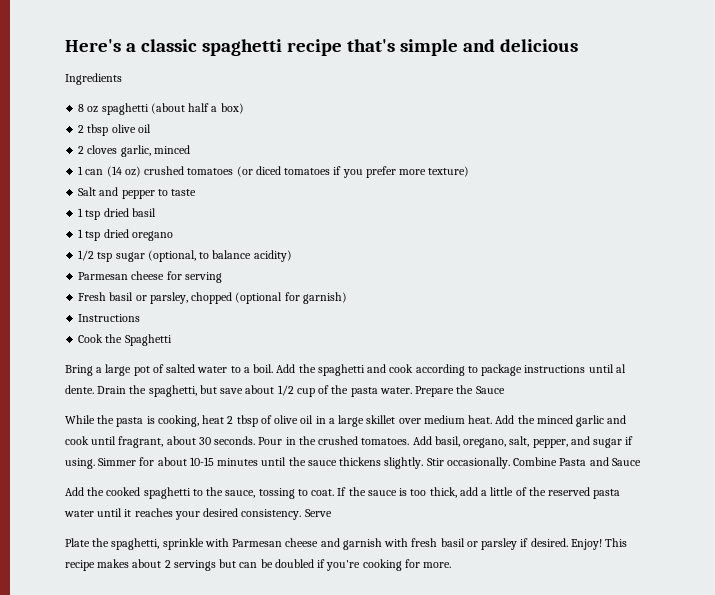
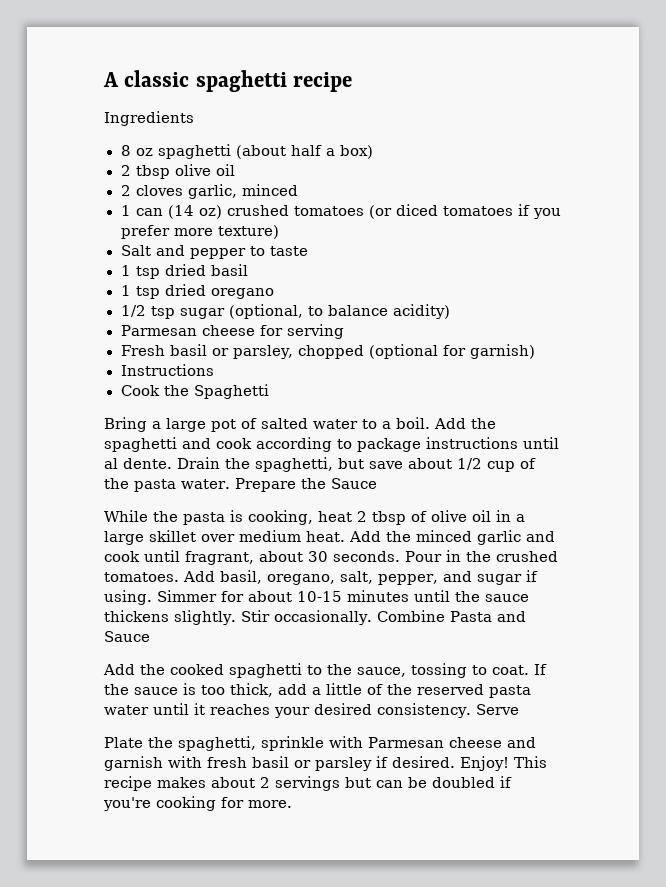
- Here's a classic spaghetti recipe that's simple and delicious
+ A classic spaghetti recipe

